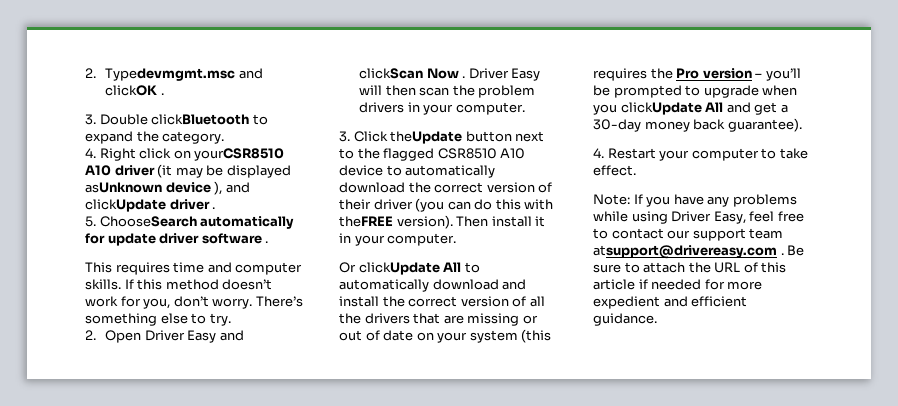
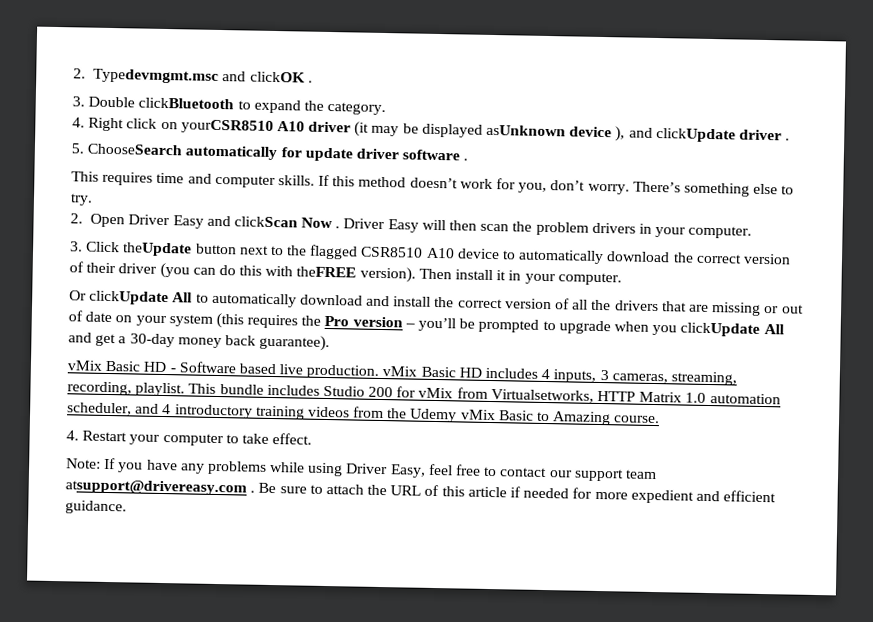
+ vMix Basic HD - Software based live production. vMix Basic HD includes 4 inputs, 3 cameras, streaming, recording, playlist. This bundle includes Studio 200 for vMix from Virtualsetworks, HTTP Matrix 1.0 automation scheduler, and 4 introductory training videos from the Udemy vMix Basic to Amazing course.

